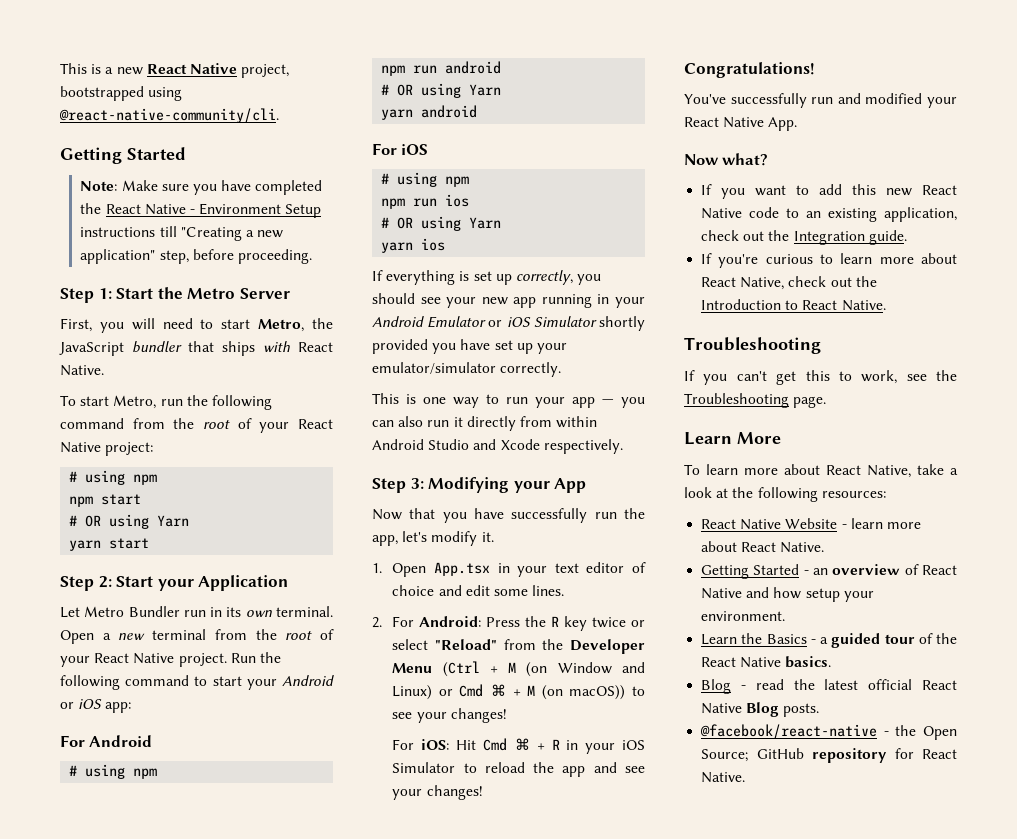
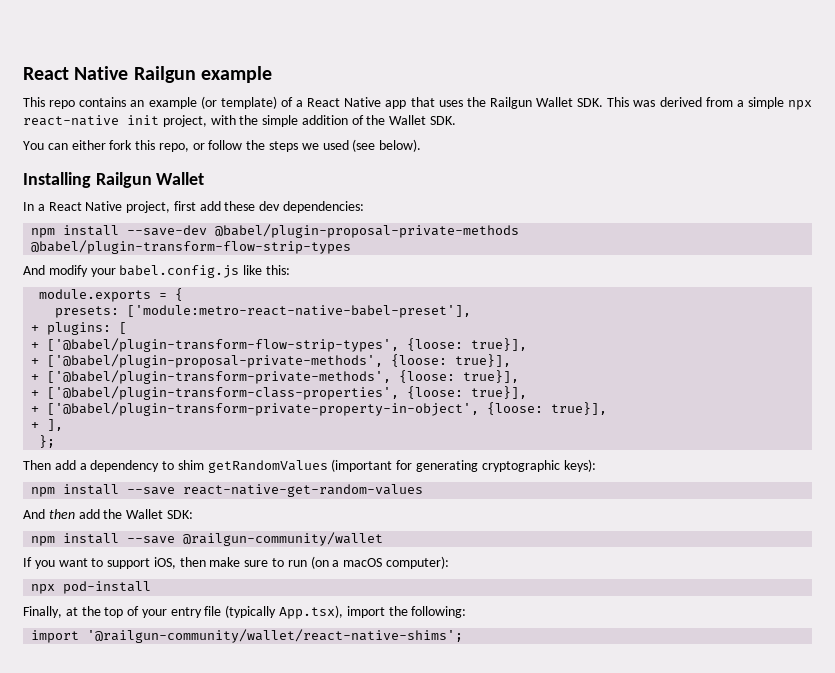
- This is a new React Native project, bootstrapped using @react-native-community/cli.
- Getting Started
- Note: Make sure you have completed the React Native - Environment Setup instructions till "Creating a new application" step, before proceeding.
- Step 1: Start the Metro Server
- First, you will need to start Metro, the JavaScript bundler that ships with React Native.
- To start Metro, run the following command from the root of your React Native project:
- # using npm
- npm start
- # OR using Yarn
- yarn start
- Step 2: Start your Application
- Let Metro Bundler run in its own terminal. Open a new terminal from the root of your React Native project. Run the following command to start your Android or iOS app:
- For Android
- # using npm
- npm run android
- # OR using Yarn
- yarn android
- For iOS
- # using npm
- npm run ios
- # OR using Yarn
- yarn ios
- If everything is set up correctly, you should see your new app running in your Android Emulator or iOS Simulator shortly provided you have set up your emulator/simulator correctly.
- This is one way to run your app — you can also run it directly from within Android Studio and Xcode respectively.
- Step 3: Modifying your App
- Now that you have successfully run the app, let's modify it.
- 1. Open App.tsx in your text editor of choice and edit some lines.
- 2. For Android: Press the R key twice or select "Reload" from the Developer Menu (Ctrl + M (on Window and Linux) or Cmd ⌘ + M (on macOS)) to see your changes!
- For iOS: Hit Cmd ⌘ + R in your iOS Simulator to reload the app and see your changes!
- Congratulations!
- You've successfully run and modified your React Native App.
- Now what?
- If you want to add this new React Native code to an existing application, check out the Integration guide.
- If you're curious to learn more about React Native, check out the Introduction to React Native.
- Troubleshooting
- If you can't get this to work, see the Troubleshooting page.
- Learn More
- To learn more about React Native, take a look at the following resources:
- React Native Website - learn more about React Native.
- Getting Started - an overview of React Native and how setup your environment.
- Learn the Basics - a guided tour of the React Native basics.
- Blog - read the latest official React Native Blog posts.
- @facebook/react-native - the Open Source; GitHub repository for React Native.
+ React Native Railgun example
+ This repo contains an example (or template) of a React Native app that uses the Railgun Wallet SDK. This was derived from a simple npx react-native init project, with the simple addition of the Wallet SDK.
+ You can either fork this repo, or follow the steps we used (see below).
+ Installing Railgun Wallet
+ In a React Native project, first add these dev dependencies:
+ npm install --save-dev @babel/plugin-proposal-private-methods @babel/plugin-transform-flow-strip-types
+ And modify your babel.config.js like this:
+ module.exports = {
+ presets: ['module:metro-react-native-babel-preset'],
+ + plugins: [
+ + ['@babel/plugin-transform-flow-strip-types', {loose: true}],
+ + ['@babel/plugin-proposal-private-methods', {loose: true}],
+ + ['@babel/plugin-transform-private-methods', {loose: true}],
+ + ['@babel/plugin-transform-class-properties', {loose: true}],
+ + ['@babel/plugin-transform-private-property-in-object', {loose: true}],
+ + ],
+ };
+ Then add a dependency to shim getRandomValues (important for generating cryptographic keys):
+ npm install --save react-native-get-random-values
+ And then add the Wallet SDK:
+ npm install --save @railgun-community/wallet
+ If you want to support iOS, then make sure to run (on a macOS computer):
+ npx pod-install
+ Finally, at the top of your entry file (typically App.tsx), import the following:
+ import '@railgun-community/wallet/react-native-shims';

